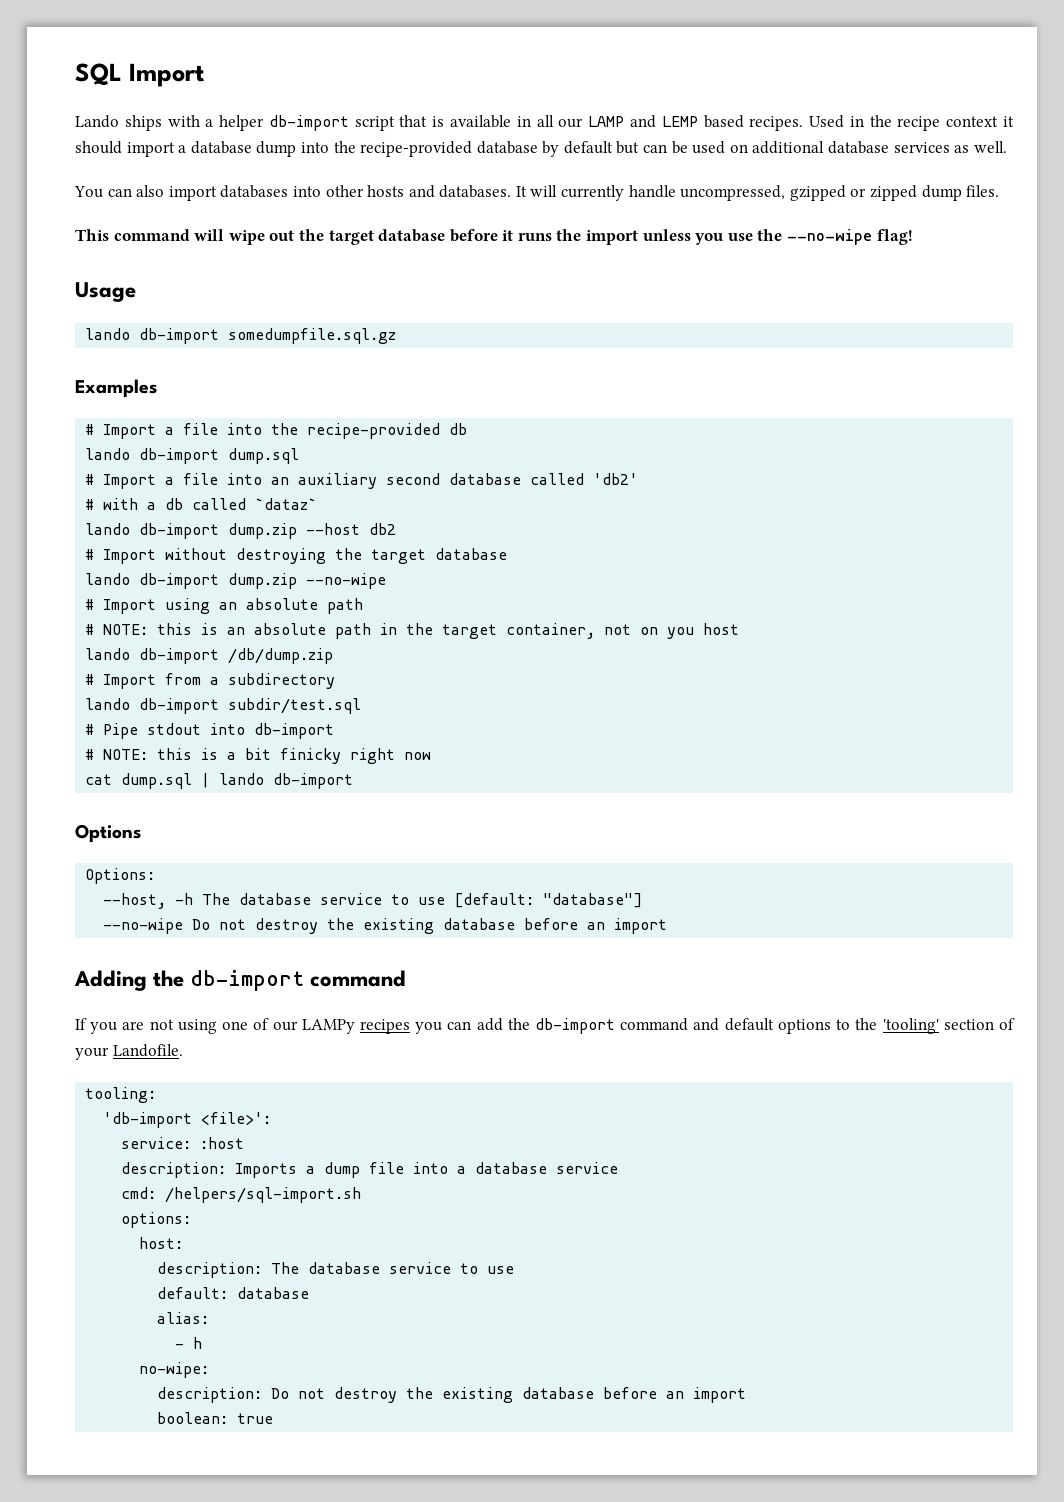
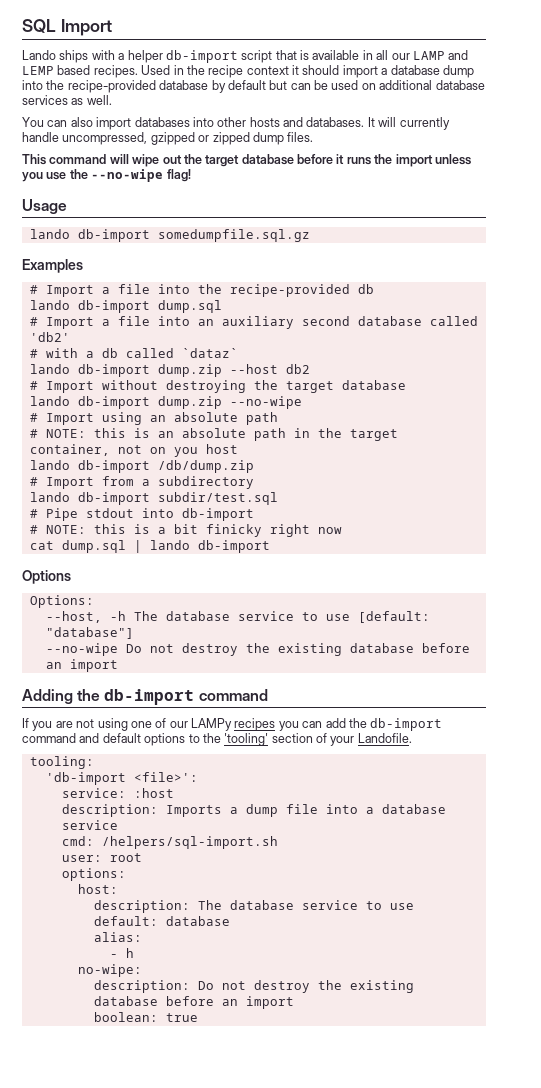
+ user: root

